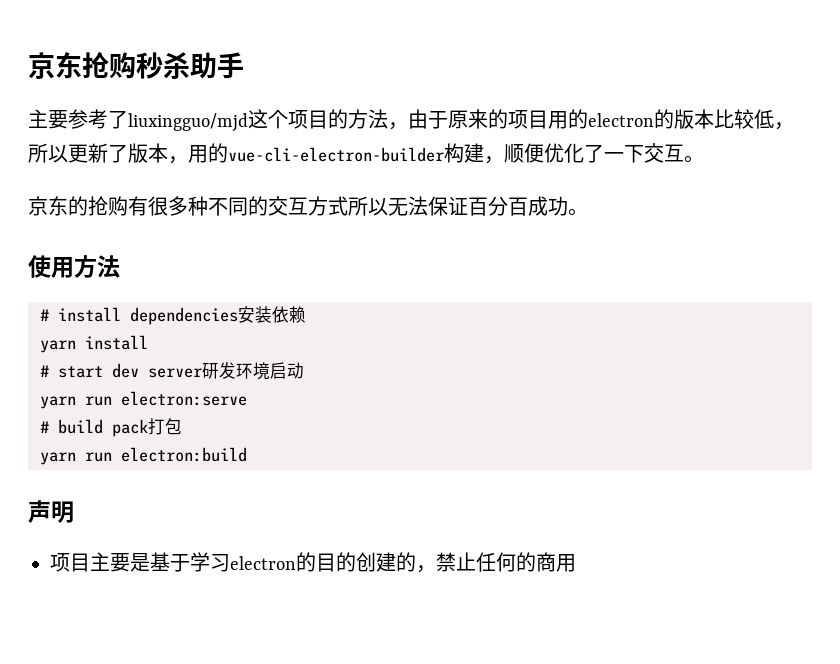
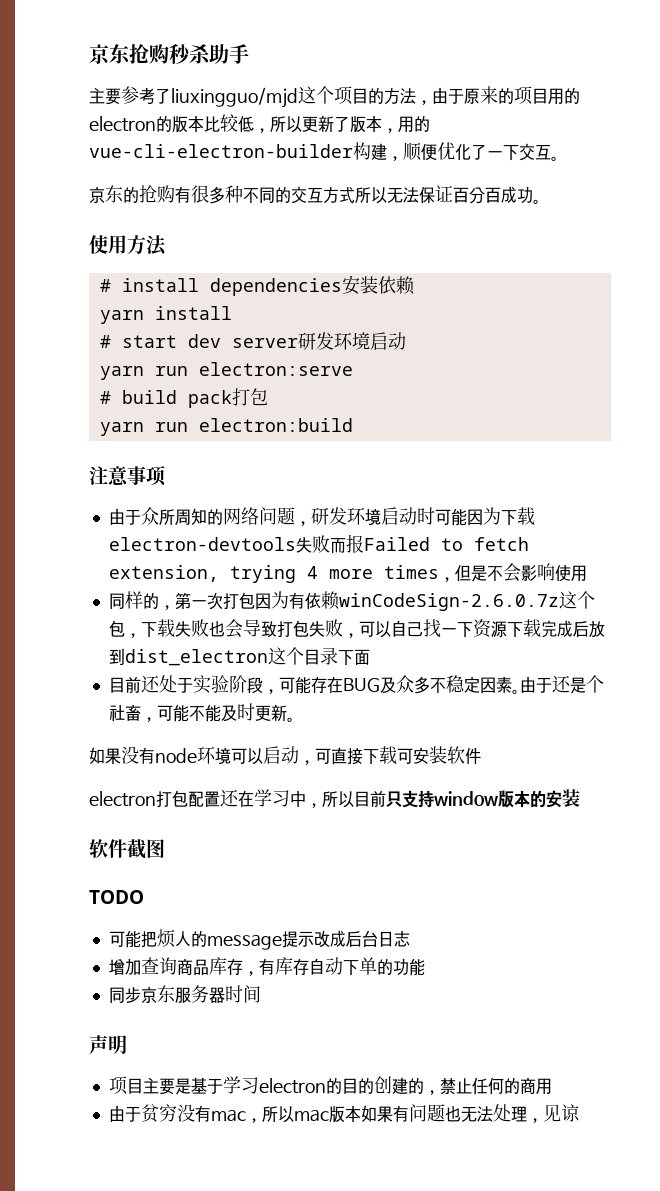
+ 注意事项
+ 由于众所周知的网络问题，研发环境启动时可能因为下载electron-devtools失败而报Failed to fetch extension, trying 4 more times，但是不会影响使用
+ 同样的，第一次打包因为有依赖winCodeSign-2.6.0.7z这个包，下载失败也会导致打包失败，可以自己找一下资源下载完成后放到dist_electron这个目录下面
+ 目前还处于实验阶段，可能存在BUG及众多不稳定因素。由于还是个社畜，可能不能及时更新。
+ 如果没有node环境可以启动，可直接下载可安装软件
+ electron打包配置还在学习中，所以目前只支持window版本的安装
+ 软件截图
+ TODO
+ 可能把烦人的message提示改成后台日志
+ 增加查询商品库存，有库存自动下单的功能
+ 同步京东服务器时间
+ 由于贫穷没有mac，所以mac版本如果有问题也无法处理，见谅

